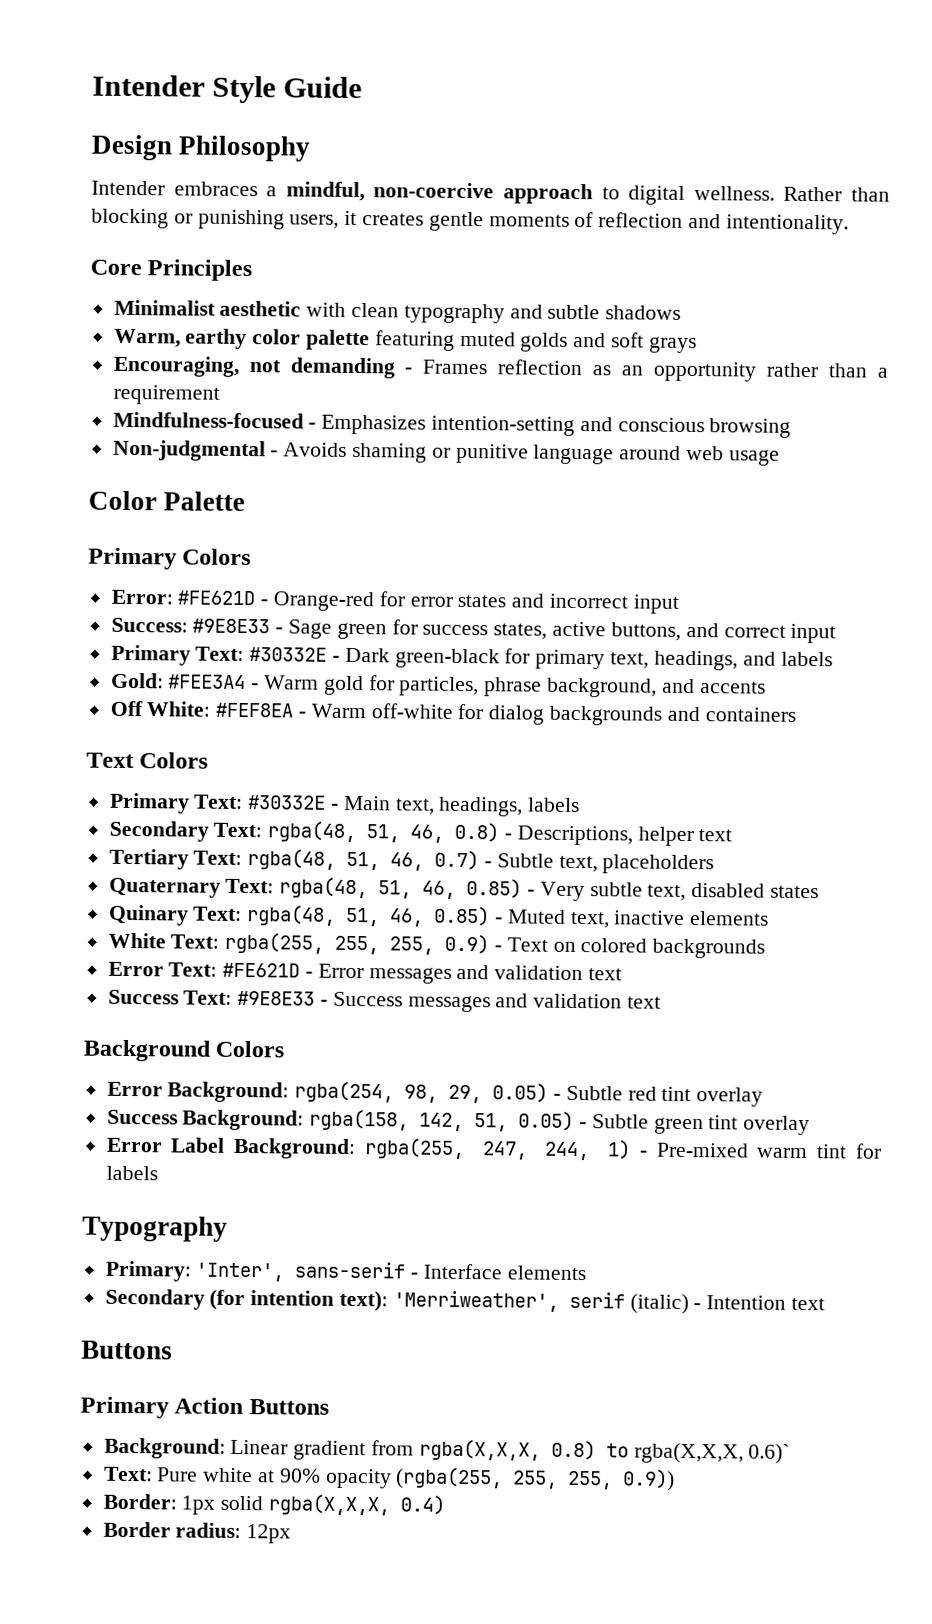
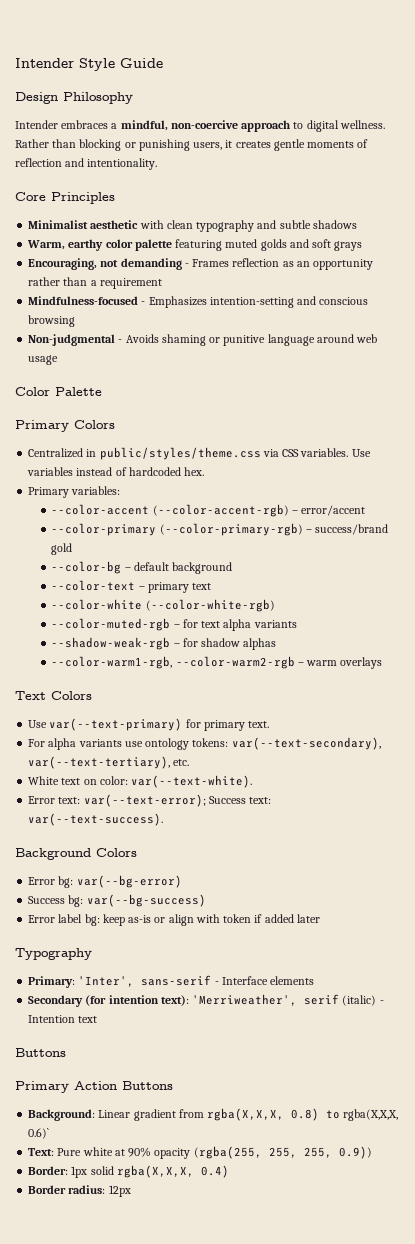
- Error: #FE621D - Orange-red for error states and incorrect input
- Success: #9E8E33 - Sage green for success states, active buttons, and correct input
- Primary Text: #30332E - Dark green-black for primary text, headings, and labels
- Gold: #FEE3A4 - Warm gold for particles, phrase background, and accents
- Off White: #FEF8EA - Warm off-white for dialog backgrounds and containers
+ Centralized in public/styles/theme.css via CSS variables. Use variables instead of hardcoded hex.
+ Primary variables:
+ --color-accent (--color-accent-rgb) – error/accent
+ --color-primary (--color-primary-rgb) – success/brand gold
+ --color-bg – default background
+ --color-text – primary text
+ --color-white (--color-white-rgb)
+ --color-muted-rgb – for text alpha variants
+ --shadow-weak-rgb – for shadow alphas
+ --color-warm1-rgb, --color-warm2-rgb – warm overlays
  Text Colors
- Primary Text: #30332E - Main text, headings, labels
- Secondary Text: rgba(48, 51, 46, 0.8) - Descriptions, helper text
- Tertiary Text: rgba(48, 51, 46, 0.7) - Subtle text, placeholders
- Quaternary Text: rgba(48, 51, 46, 0.85) - Very subtle text, disabled states
- Quinary Text: rgba(48, 51, 46, 0.85) - Muted text, inactive elements
- White Text: rgba(255, 255, 255, 0.9) - Text on colored backgrounds
- Error Text: #FE621D - Error messages and validation text
- Success Text: #9E8E33 - Success messages and validation text
+ Use var(--text-primary) for primary text.
+ For alpha variants use ontology tokens: var(--text-secondary), var(--text-tertiary), etc.
+ White text on color: var(--text-white).
+ Error text: var(--text-error); Success text: var(--text-success).
  Background Colors
- Error Background: rgba(254, 98, 29, 0.05) - Subtle red tint overlay
- Success Background: rgba(158, 142, 51, 0.05) - Subtle green tint overlay
- Error Label Background: rgba(255, 247, 244, 1) - Pre-mixed warm tint for labels
+ Error bg: var(--bg-error)
+ Success bg: var(--bg-success)
+ Error label bg: keep as-is or align with token if added later

